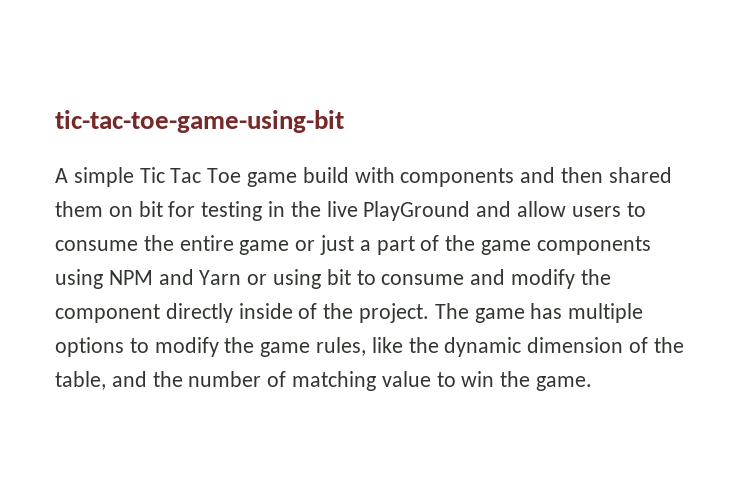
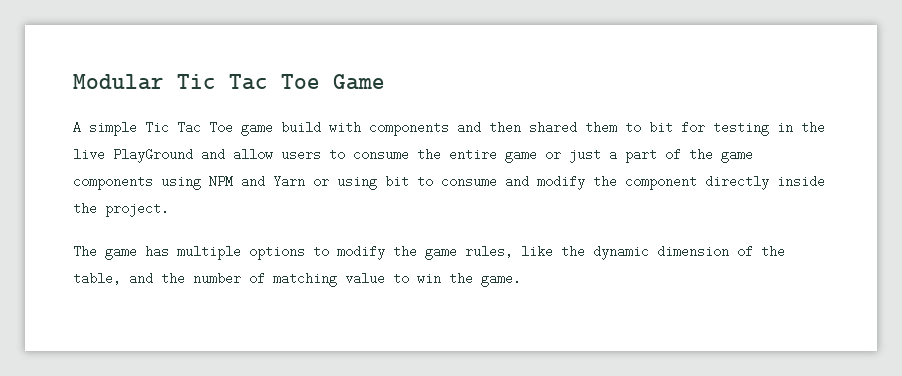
- tic-tac-toe-game-using-bit
+ Modular Tic Tac Toe Game
- A simple Tic Tac Toe game build with components and then shared them on bit for testing in the live PlayGround and allow users to consume the entire game or just a part of the game components using NPM and Yarn or using bit to consume and modify the component directly inside of the project. The game has multiple options to modify the game rules, like the dynamic dimension of the table, and the number of matching value to win the game.
+ A simple Tic Tac Toe game build with components and then shared them to bit for testing in the live PlayGround and allow users to consume the entire game or just a part of the game components using NPM and Yarn or using bit to consume and modify the component directly inside the project.
+ The game has multiple options to modify the game rules, like the dynamic dimension of the table, and the number of matching value to win the game.

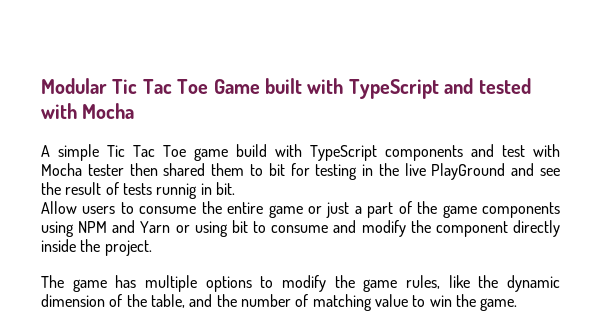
- Modular Tic Tac Toe Game
+ Modular Tic Tac Toe Game built with TypeScript and tested with Mocha
- A simple Tic Tac Toe game build with components and then shared them to bit for testing in the live PlayGround and allow users to consume the entire game or just a part of the game components using NPM and Yarn or using bit to consume and modify the component directly inside the project.
+ A simple Tic Tac Toe game build with TypeScript components and test with Mocha tester then shared them to bit for testing in the live PlayGround and see the result of tests runnig in bit.
+ Allow users to consume the entire game or just a part of the game components using NPM and Yarn or using bit to consume and modify the component directly inside the project.

